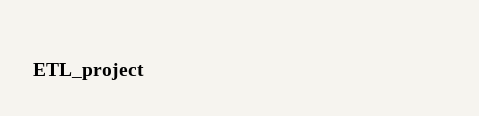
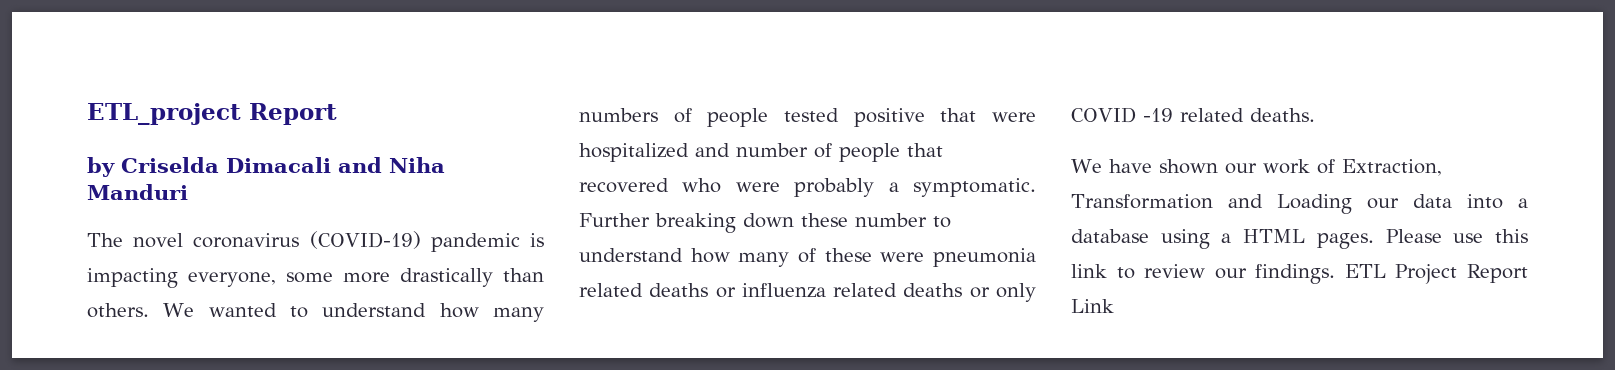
- ETL_project
+ ETL_project Report
+ by Criselda Dimacali and Niha Manduri
+ The novel coronavirus (COVID-19) pandemic is impacting everyone, some more drastically than others. We wanted to understand how many numbers of people tested positive that were hospitalized and number of people that recovered who were probably a symptomatic. Further breaking down these number to understand how many of these were pneumonia related deaths or influenza related deaths or only COVID -19 related deaths.
+ We have shown our work of Extraction, Transformation and Loading our data into a database using a HTML pages. Please use this link to review our findings. ETL Project Report Link

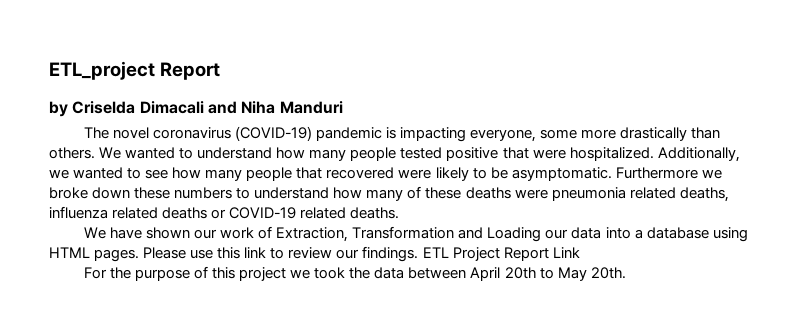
- We wanted to understand how many numbers of people tested positive that were hospitalized and number of people that recovered who were probably a symptomatic. Further breaking down these number to understand how many of these were pneumonia related deaths or influenza related deaths or only COVID -19 related deaths.
+ We wanted to understand how many people tested positive that were hospitalized. Additionally, we wanted to see how many people that recovered were likely to be asymptomatic. Furthermore we broke down these numbers to understand how many of these deaths were pneumonia related deaths, influenza related deaths or COVID-19 related deaths.
- We have shown our work of Extraction, Transformation and Loading our data into a database using a HTML pages.
+ We have shown our work of Extraction, Transformation and Loading our data into a database using HTML pages.
+ For the purpose of this project we took the data between April 20th to May 20th.

